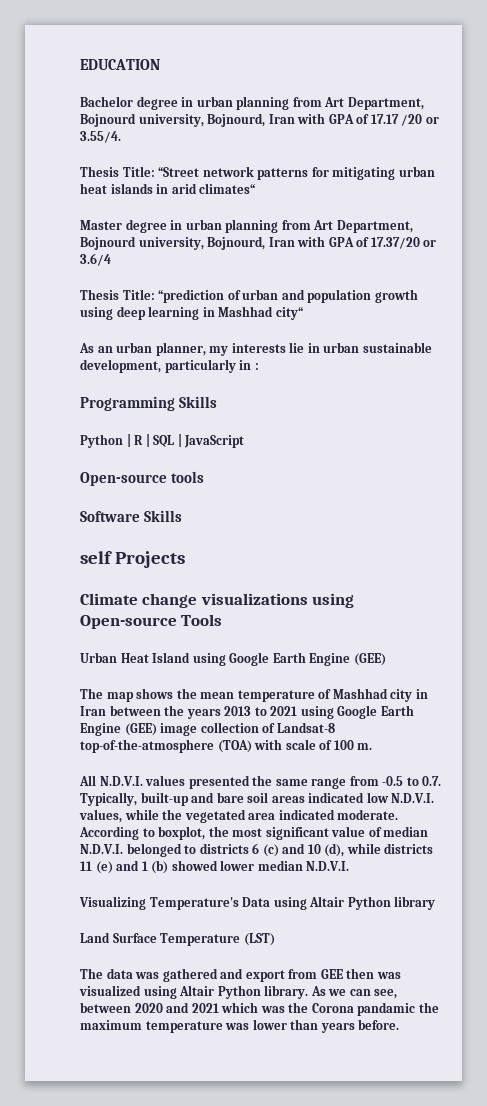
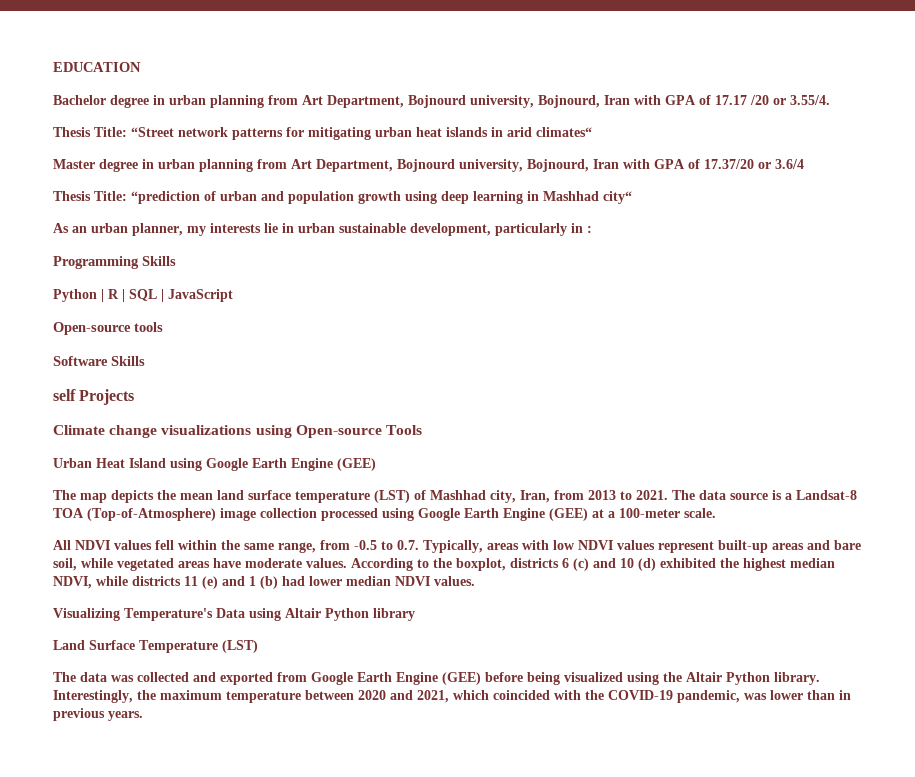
- The map shows the mean temperature of Mashhad city in Iran between the years 2013 to 2021 using Google Earth Engine (GEE) image collection of Landsat-8 top-of-the-atmosphere (TOA) with scale of 100 m.
- All N.D.V.I. values presented the same range from -0.5 to 0.7. Typically, built-up and bare soil areas indicated low N.D.V.I. values, while the vegetated area indicated moderate. According to boxplot, the most significant value of median N.D.V.I. belonged to districts 6 (c) and 10 (d), while districts 11 (e) and 1 (b) showed lower median N.D.V.I.
+ The map depicts the mean land surface temperature (LST) of Mashhad city, Iran, from 2013 to 2021. The data source is a Landsat-8 TOA (Top-of-Atmosphere) image collection processed using Google Earth Engine (GEE) at a 100-meter scale.
+ All NDVI values fell within the same range, from -0.5 to 0.7. Typically, areas with low NDVI values represent built-up areas and bare soil, while vegetated areas have moderate values. According to the boxplot, districts 6 (c) and 10 (d) exhibited the highest median NDVI, while districts 11 (e) and 1 (b) had lower median NDVI values.
- The data was gathered and export from GEE then was visualized using Altair Python library.
+ The data was collected and exported from Google Earth Engine (GEE) before being visualized using the Altair Python library.
- As we can see, between 2020 and 2021 which was the Corona pandamic the maximum temperature was lower than years before.
+ Interestingly, the maximum temperature between 2020 and 2021, which coincided with the COVID-19 pandemic, was lower than in previous years.

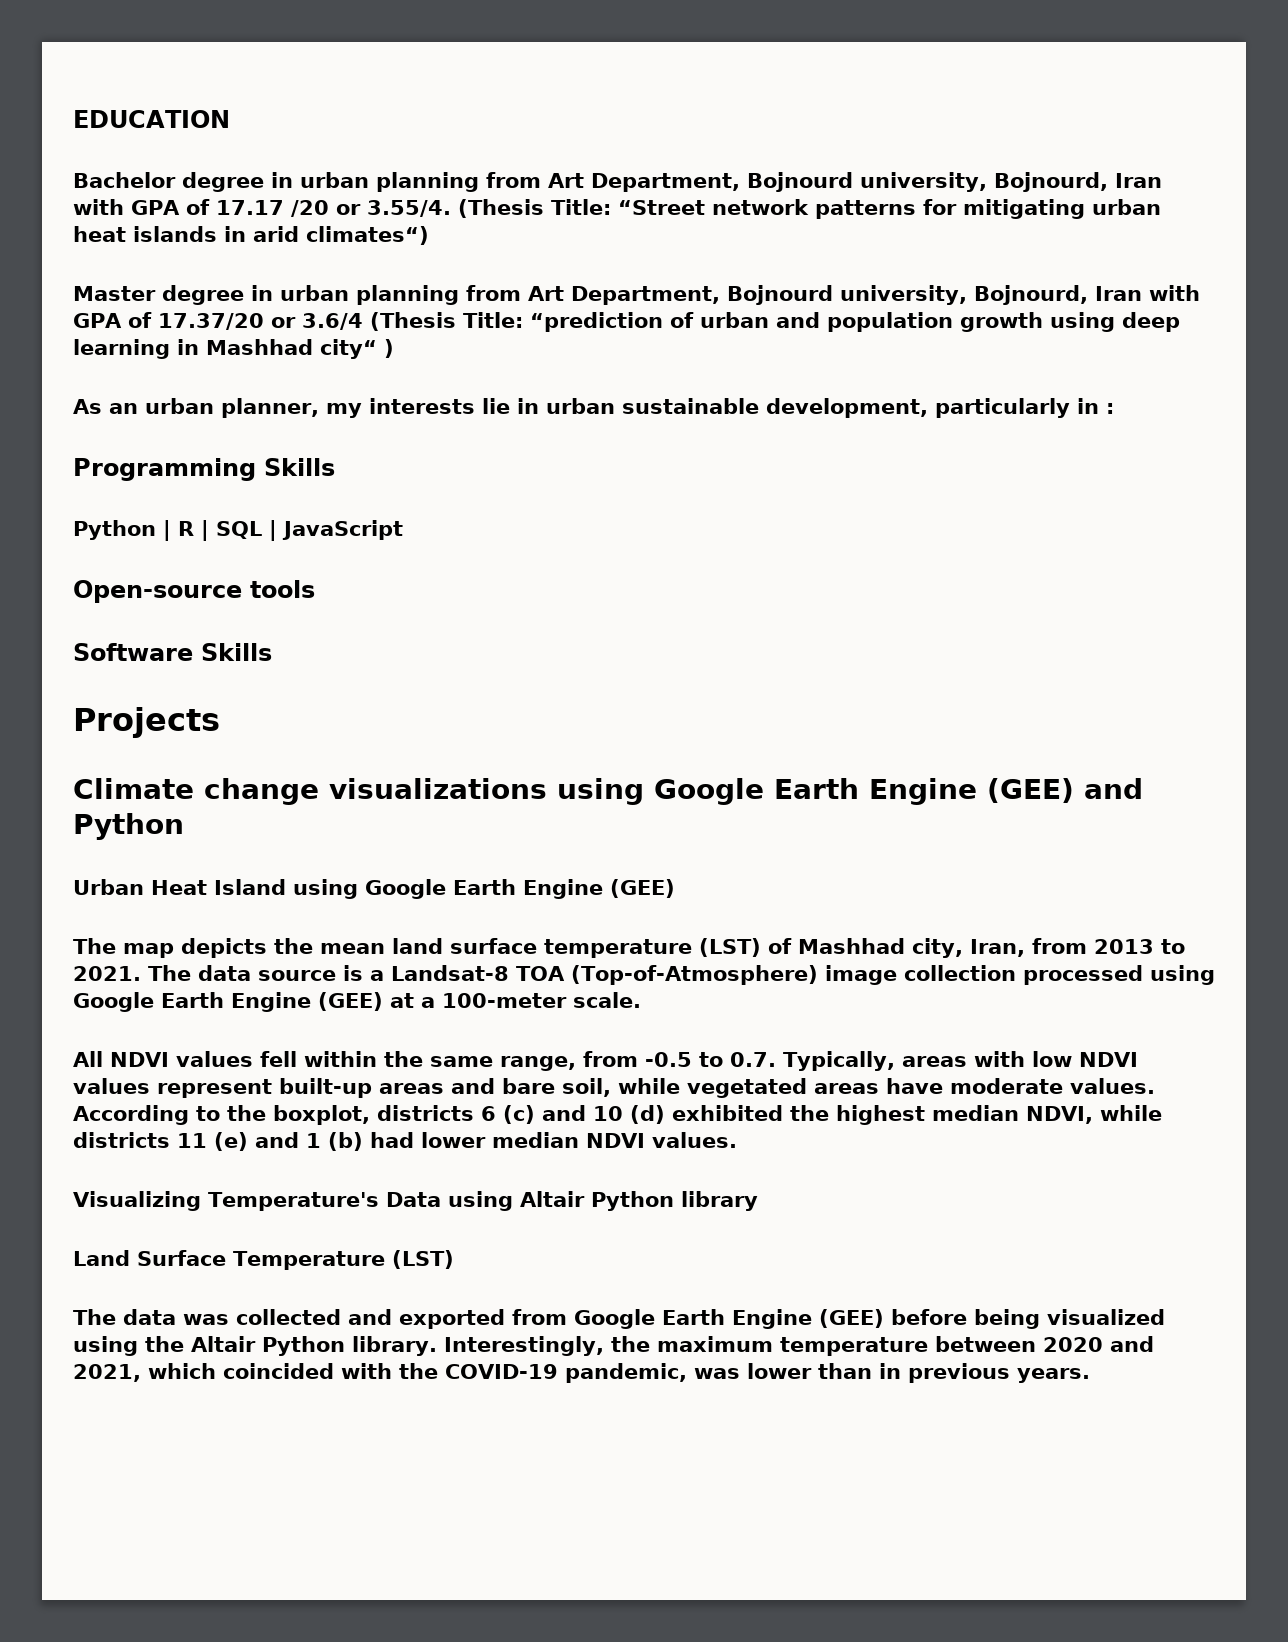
- Bachelor degree in urban planning from Art Department, Bojnourd university, Bojnourd, Iran with GPA of 17.17 /20 or 3.55/4.
- Thesis Title: “Street network patterns for mitigating urban heat islands in arid climates“
+ Bachelor degree in urban planning from Art Department, Bojnourd university, Bojnourd, Iran with GPA of 17.17 /20 or 3.55/4. (Thesis Title: “Street network patterns for mitigating urban heat islands in arid climates“)
- Master degree in urban planning from Art Department, Bojnourd university, Bojnourd, Iran with GPA of 17.37/20 or 3.6/4
- Thesis Title: “prediction of urban and population growth using deep learning in Mashhad city“
+ Master degree in urban planning from Art Department, Bojnourd university, Bojnourd, Iran with GPA of 17.37/20 or 3.6/4 (Thesis Title: “prediction of urban and population growth using deep learning in Mashhad city“ )
- self Projects
+ Projects
- Climate change visualizations using Open-source Tools
+ Climate change visualizations using Google Earth Engine (GEE) and Python

